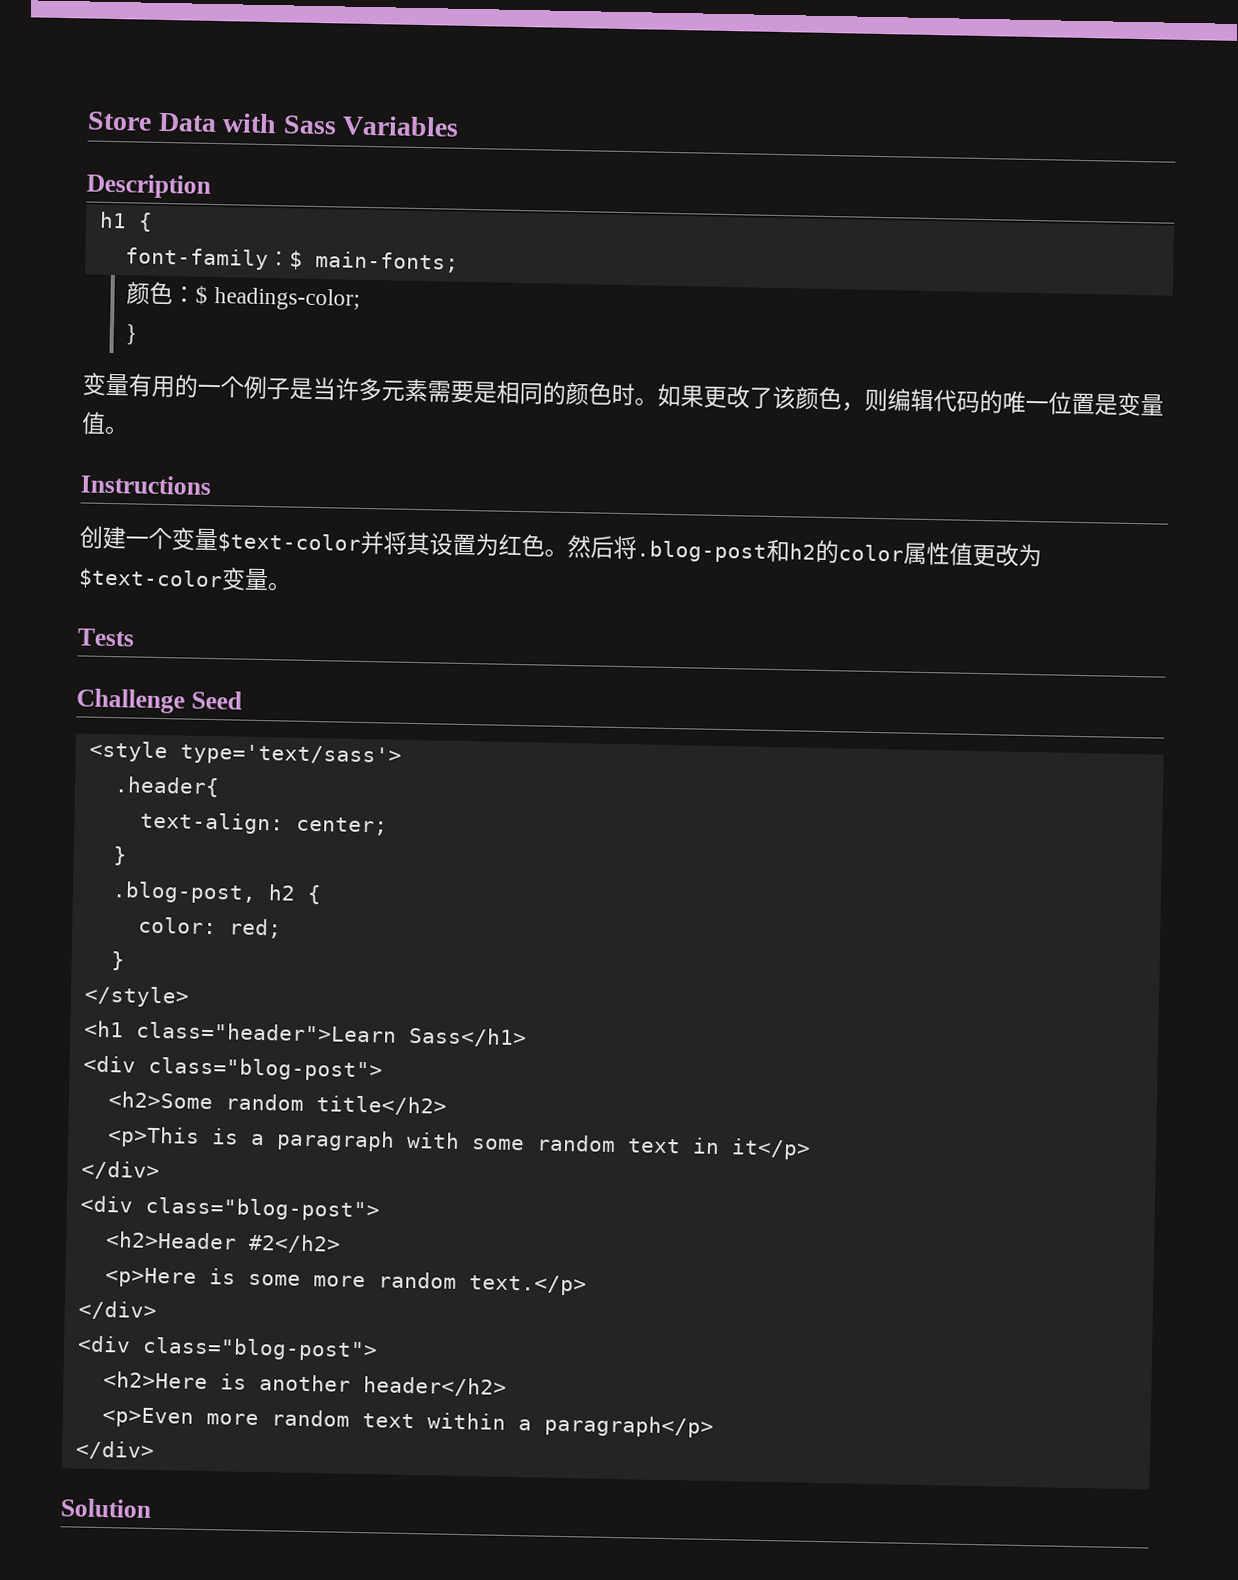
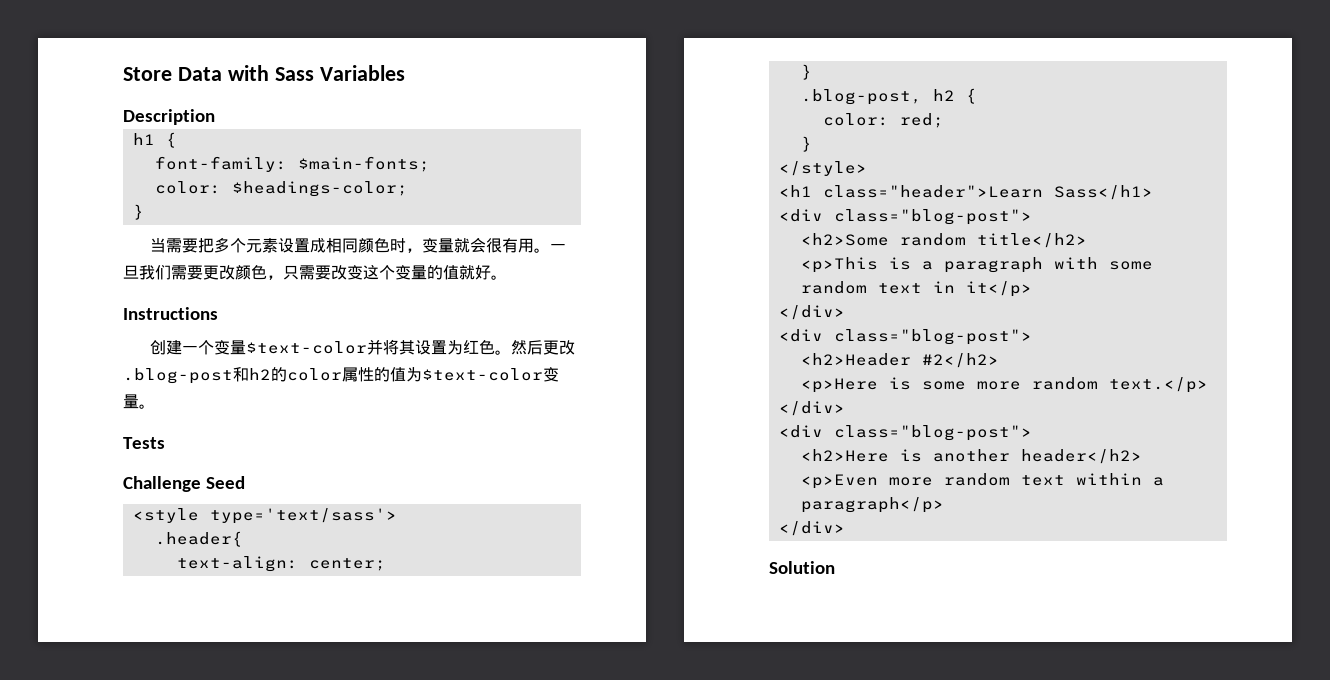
- font-family：$ main-fonts;
- 颜色：$ headings-color;
+ font-family: $main-fonts;
+ color: $headings-color;
  }
- 变量有用的一个例子是当许多元素需要是相同的颜色时。如果更改了该颜色，则编辑代码的唯一位置是变量值。
+ 当需要把多个元素设置成相同颜色时，变量就会很有用。一旦我们需要更改颜色，只需要改变这个变量的值就好。
- 然后将.blog-post和h2的color属性值更改为$text-color变量。
+ 然后更改.blog-post和h2的color属性的值为$text-color变量。

